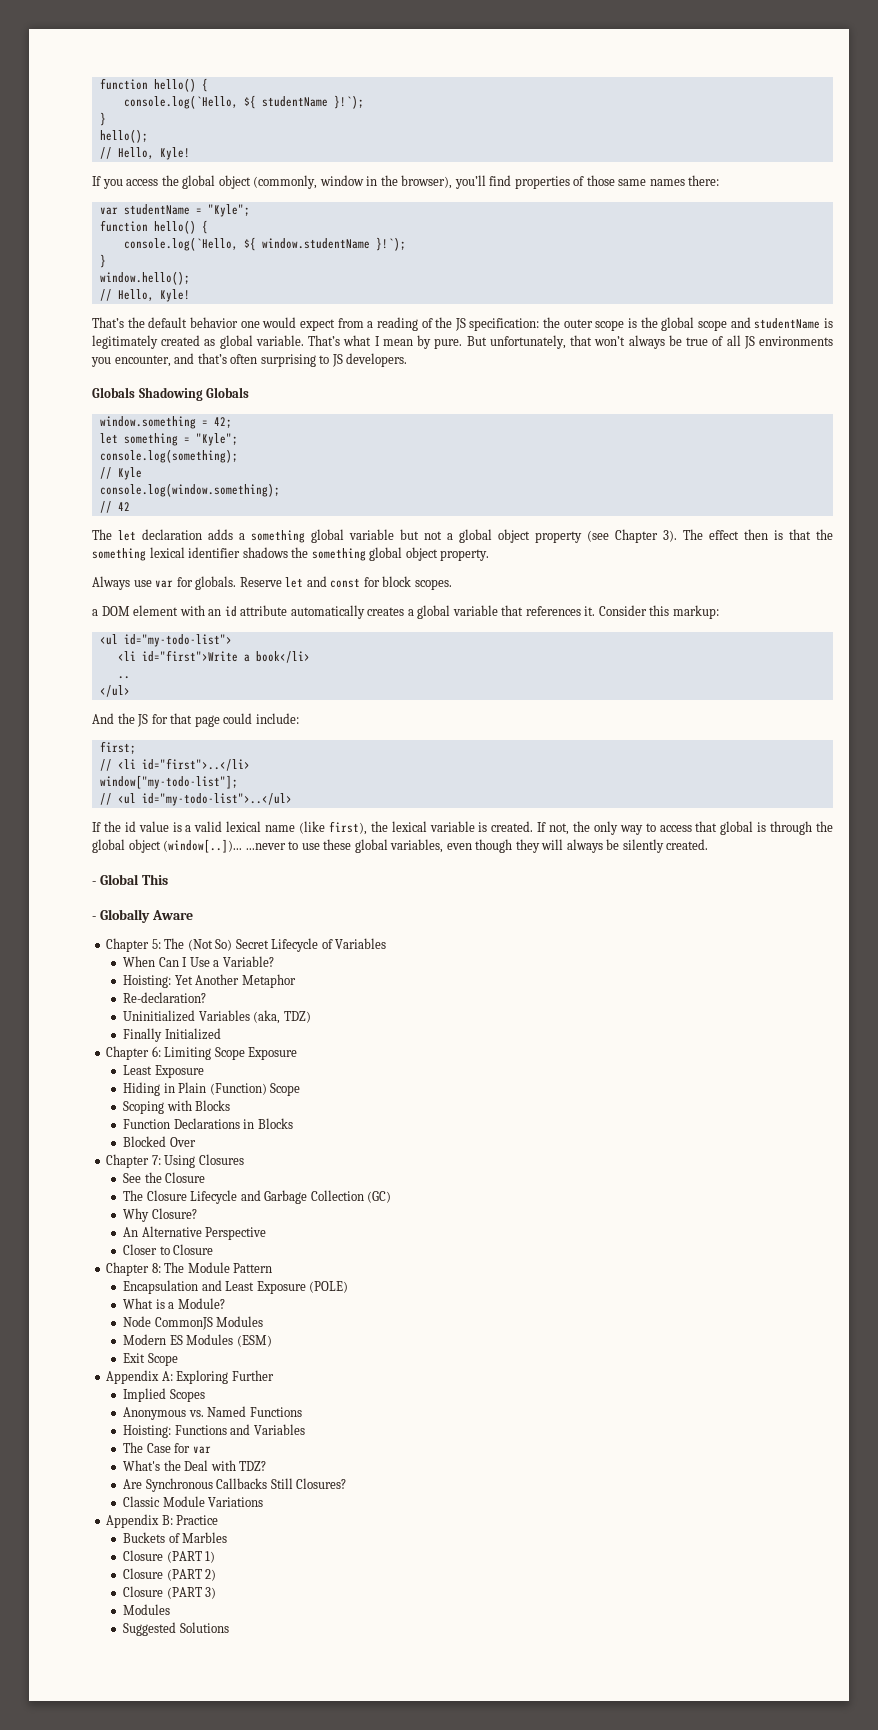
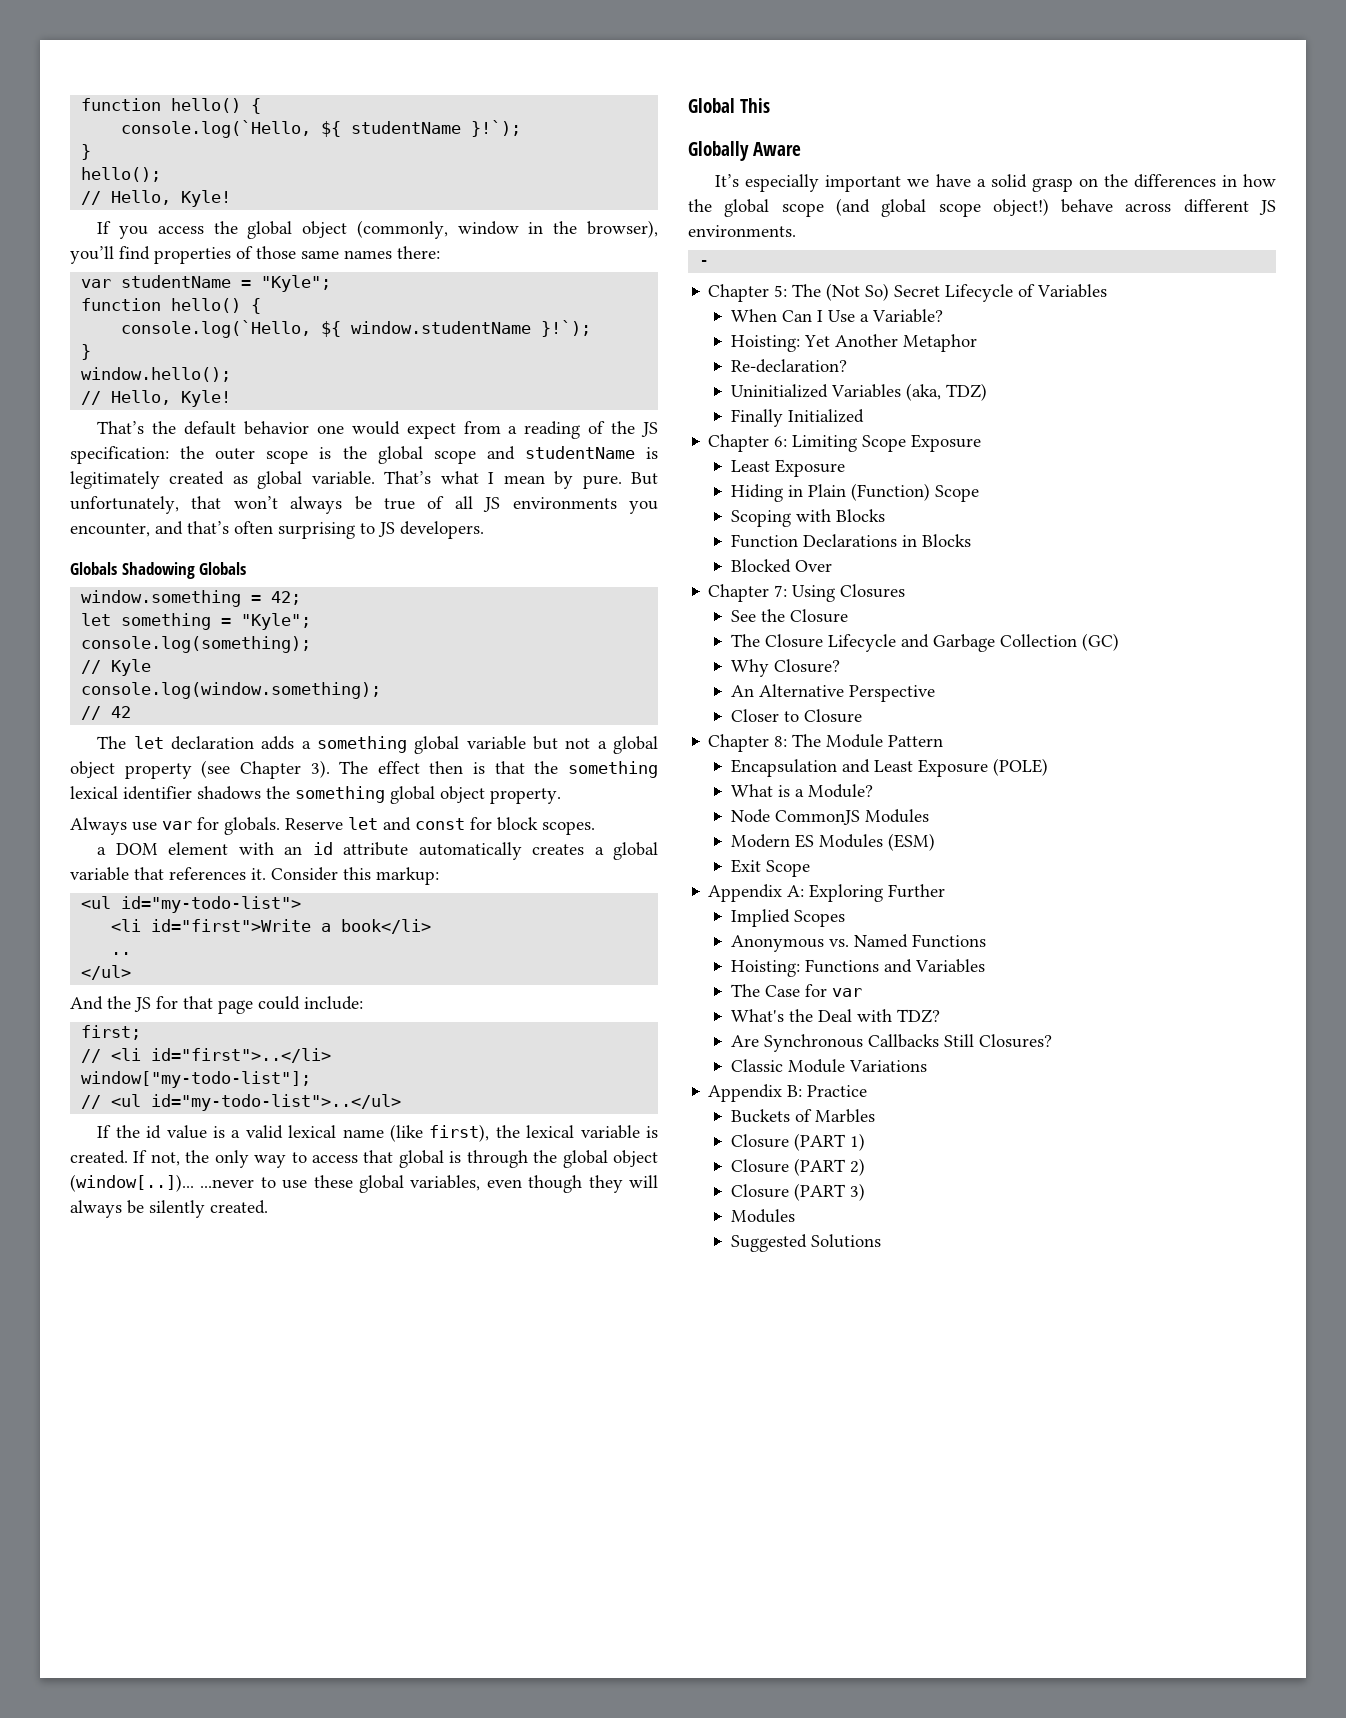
- - Global This
+ Global This
- - Globally Aware
+ Globally Aware
+ It’s especially important we have a solid grasp on the differences in how the global scope (and global scope object!) behave across different JS environments.
+ -

